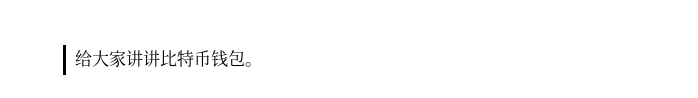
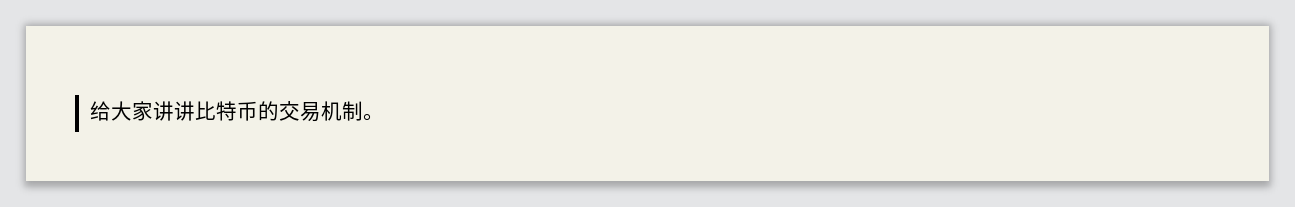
- 给大家讲讲比特币钱包。
+ 给大家讲讲比特币的交易机制。

